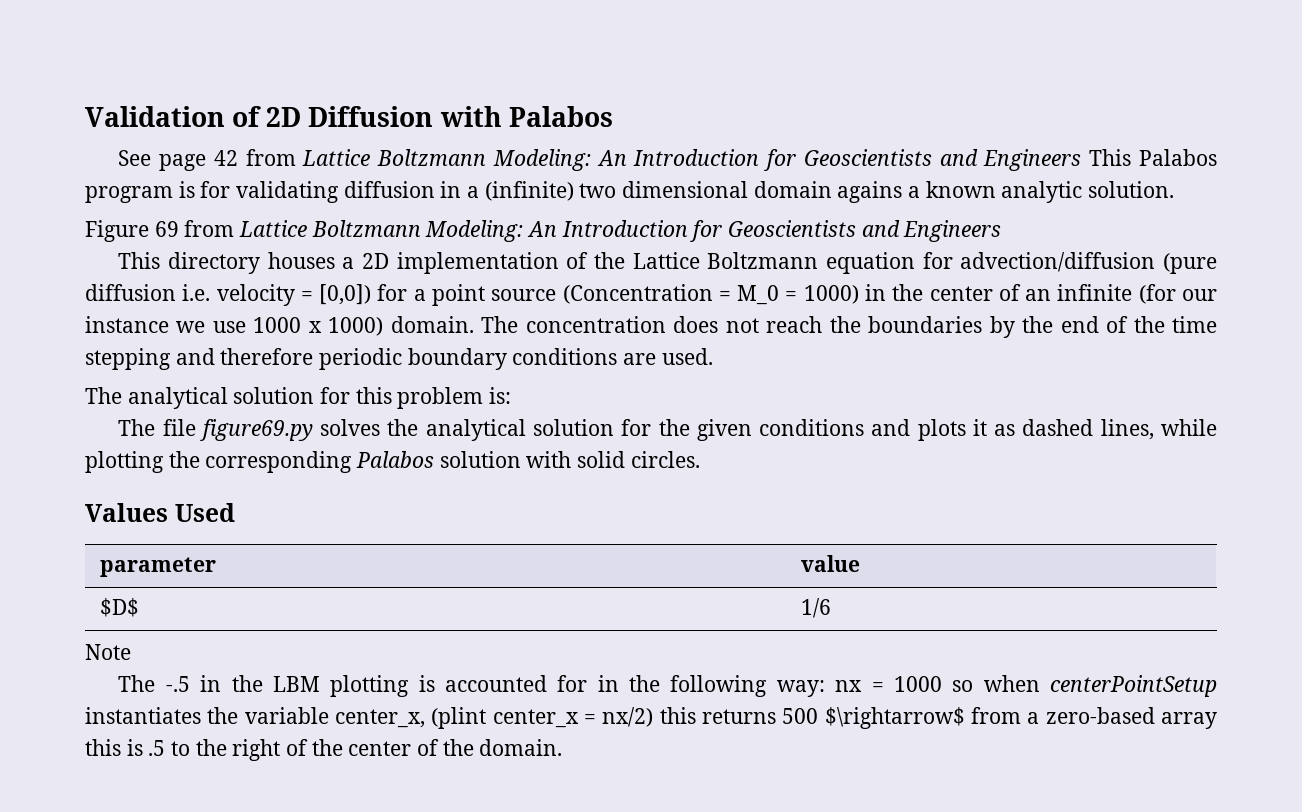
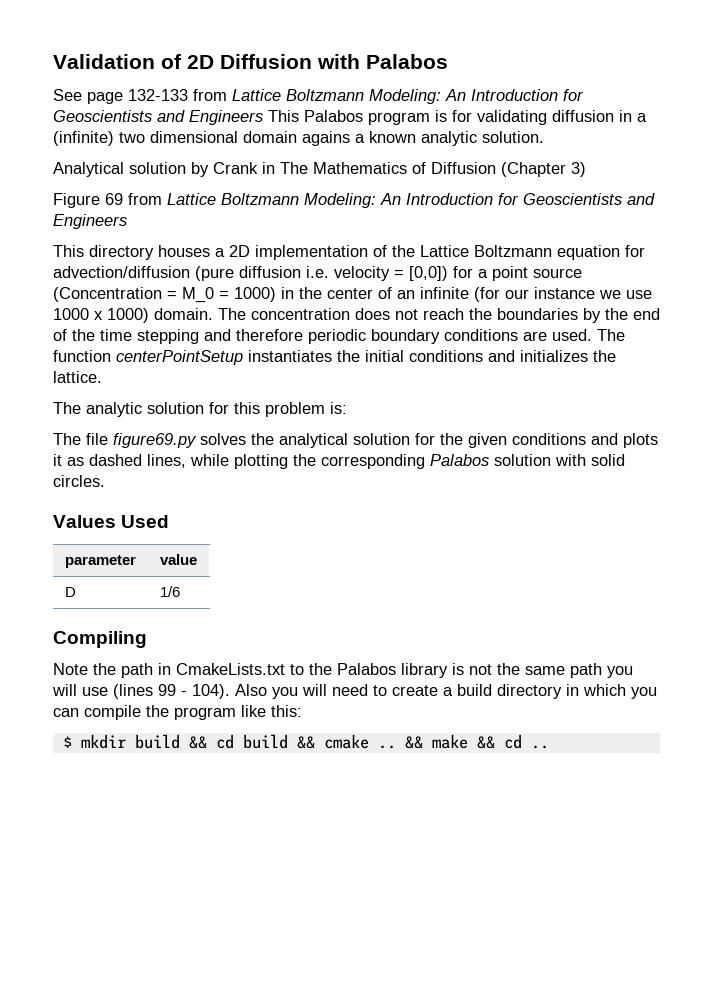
- See page 42 from Lattice Boltzmann Modeling: An Introduction for Geoscientists and Engineers This Palabos program is for validating diffusion in a (infinite) two dimensional domain agains a known analytic solution.
+ See page 132-133 from Lattice Boltzmann Modeling: An Introduction for Geoscientists and Engineers This Palabos program is for validating diffusion in a (infinite) two dimensional domain agains a known analytic solution.
+ Analytical solution by Crank in The Mathematics of Diffusion (Chapter 3)
- The concentration does not reach the boundaries by the end of the time stepping and therefore periodic boundary conditions are used.
- The analytical solution for this problem is:
+ The concentration does not reach the boundaries by the end of the time stepping and therefore periodic boundary conditions are used. The function centerPointSetup instantiates the initial conditions and initializes the lattice.
+ The analytic solution for this problem is:
- $D$ | 1/6
+ D | 1/6
+ Compiling
- Note
- The -.5 in the LBM plotting is accounted for in the following way: nx = 1000 so when centerPointSetup instantiates the variable center_x, (plint center_x = nx/2) this returns 500 $\rightarrow$ from a zero-based array this is .5 to the right of the center of the domain.
+ Note the path in CmakeLists.txt to the Palabos library is not the same path you will use (lines 99 - 104). Also you will need to create a build directory in which you can compile the program like this:
+ $ mkdir build && cd build && cmake .. && make && cd ..

